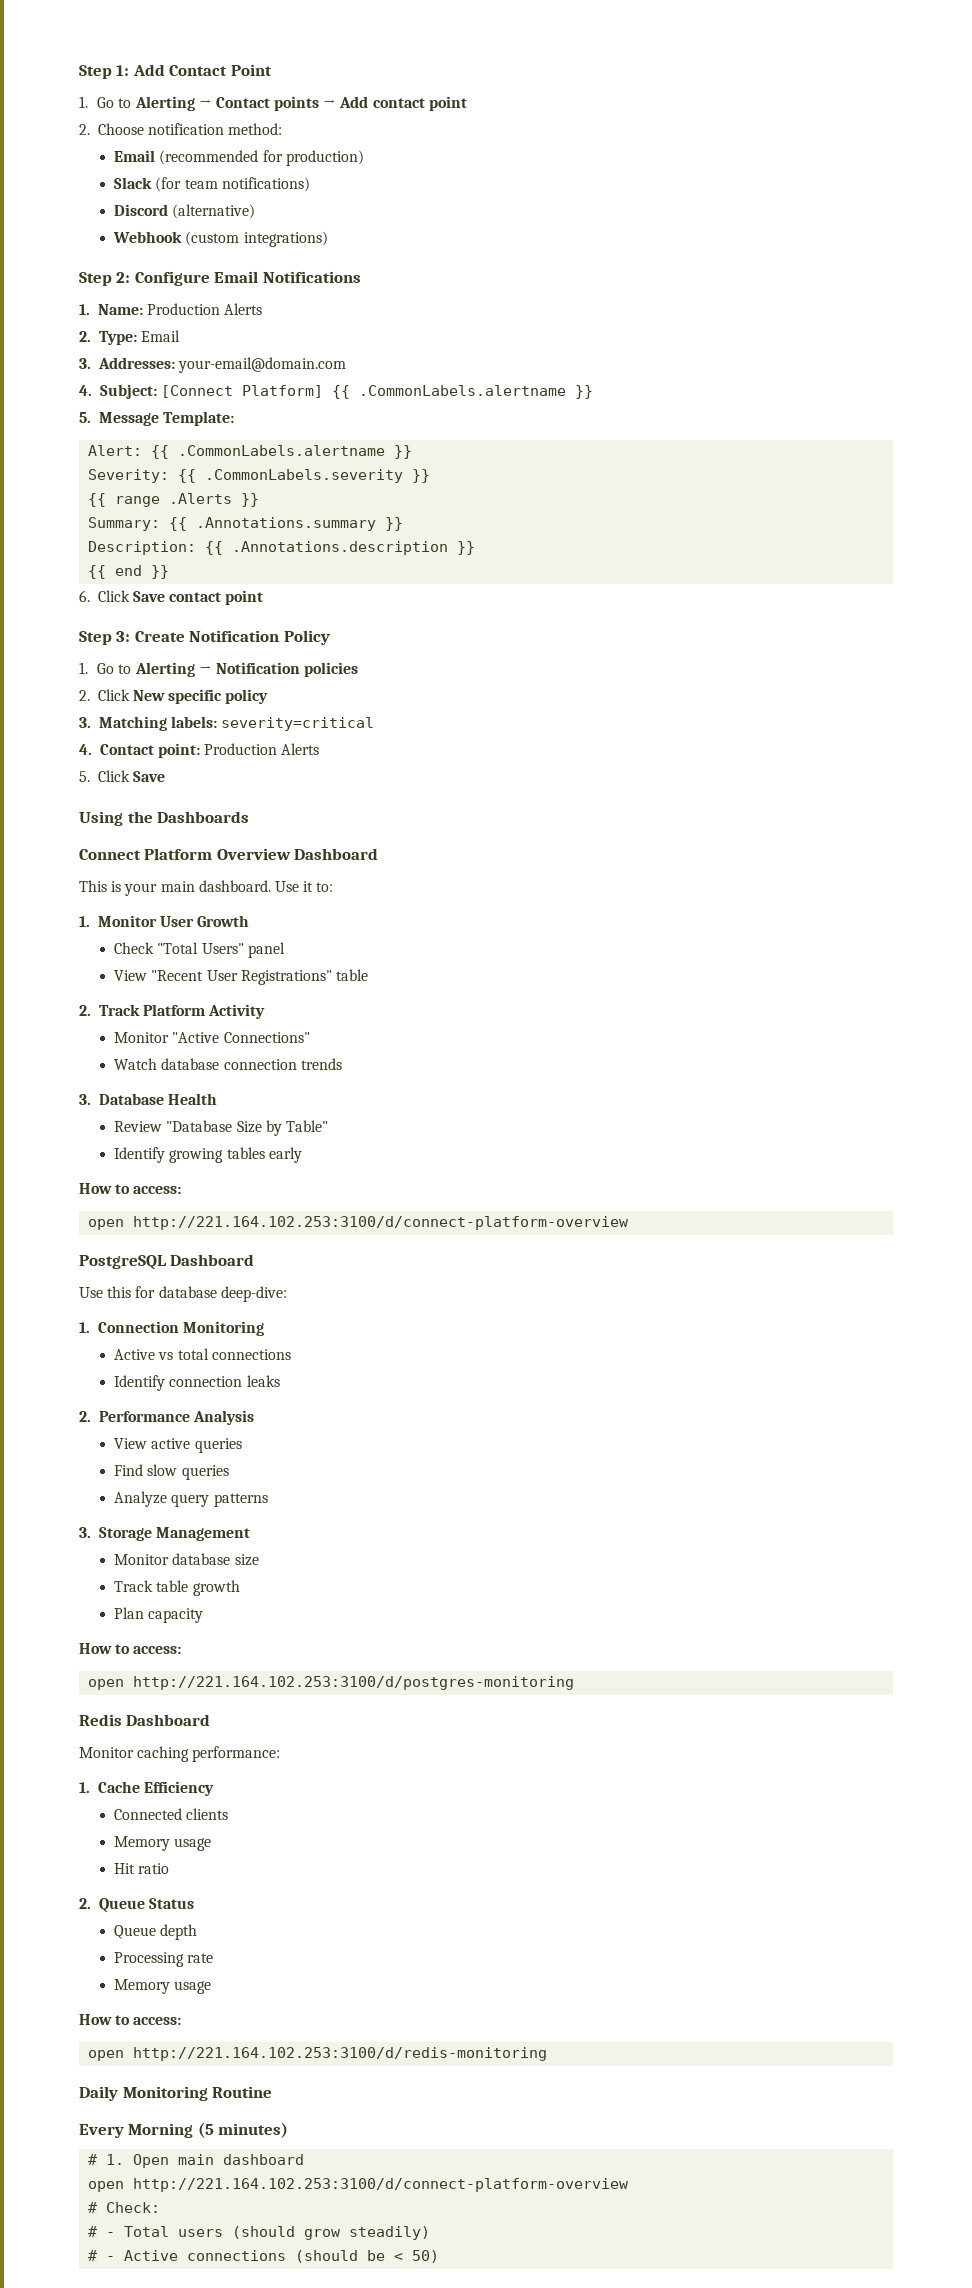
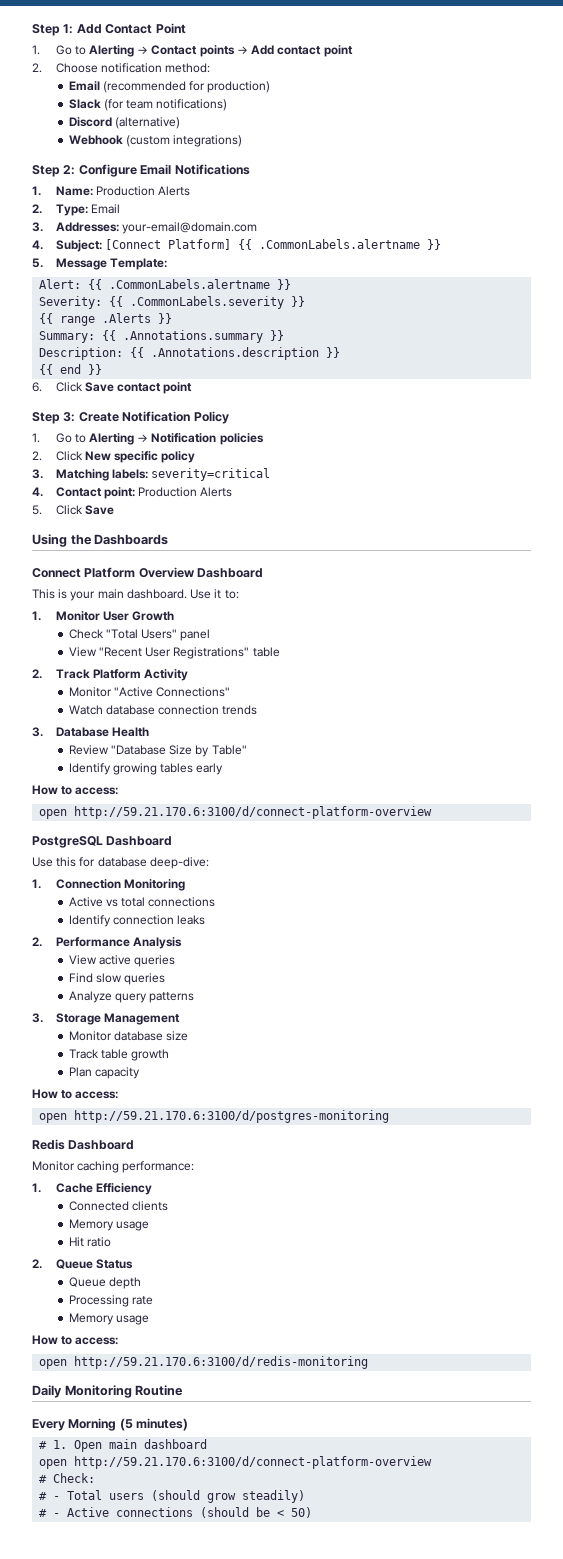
  Identify growing tables early
  How to access:
- open http://221.164.102.253:3100/d/connect-platform-overview
+ open http://59.21.170.6:3100/d/connect-platform-overview
- open http://221.164.102.253:3100/d/postgres-monitoring
+ open http://59.21.170.6:3100/d/postgres-monitoring
- open http://221.164.102.253:3100/d/redis-monitoring
+ open http://59.21.170.6:3100/d/redis-monitoring
  # 1. Open main dashboard
- open http://221.164.102.253:3100/d/connect-platform-overview
+ open http://59.21.170.6:3100/d/connect-platform-overview

